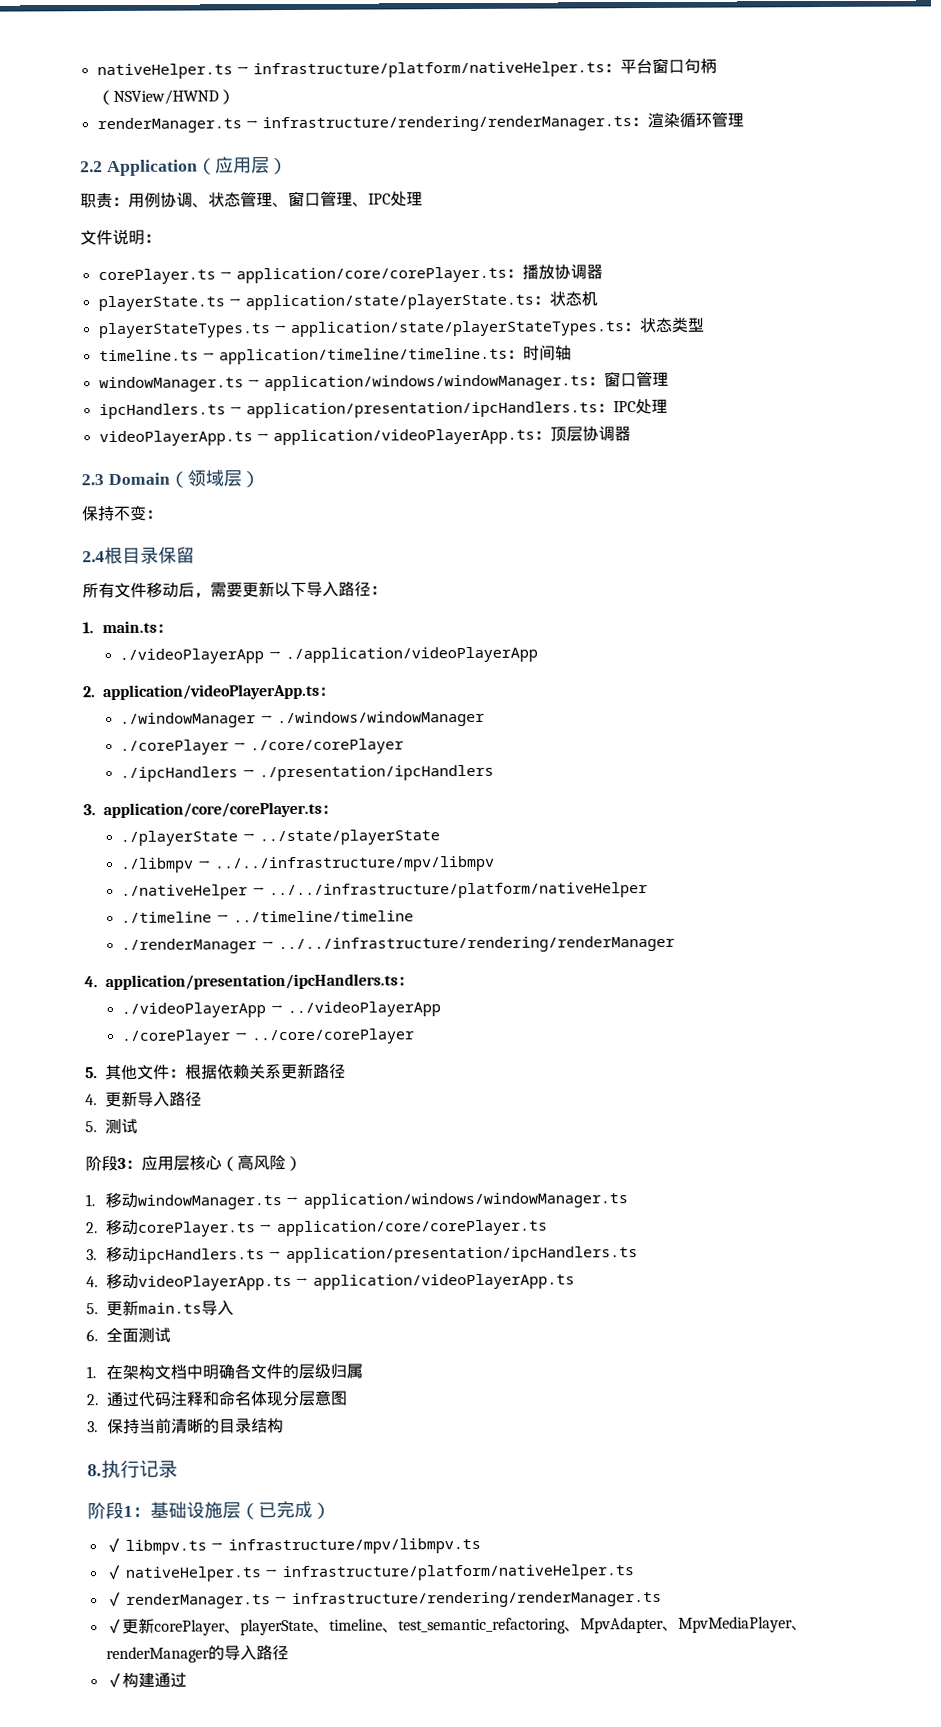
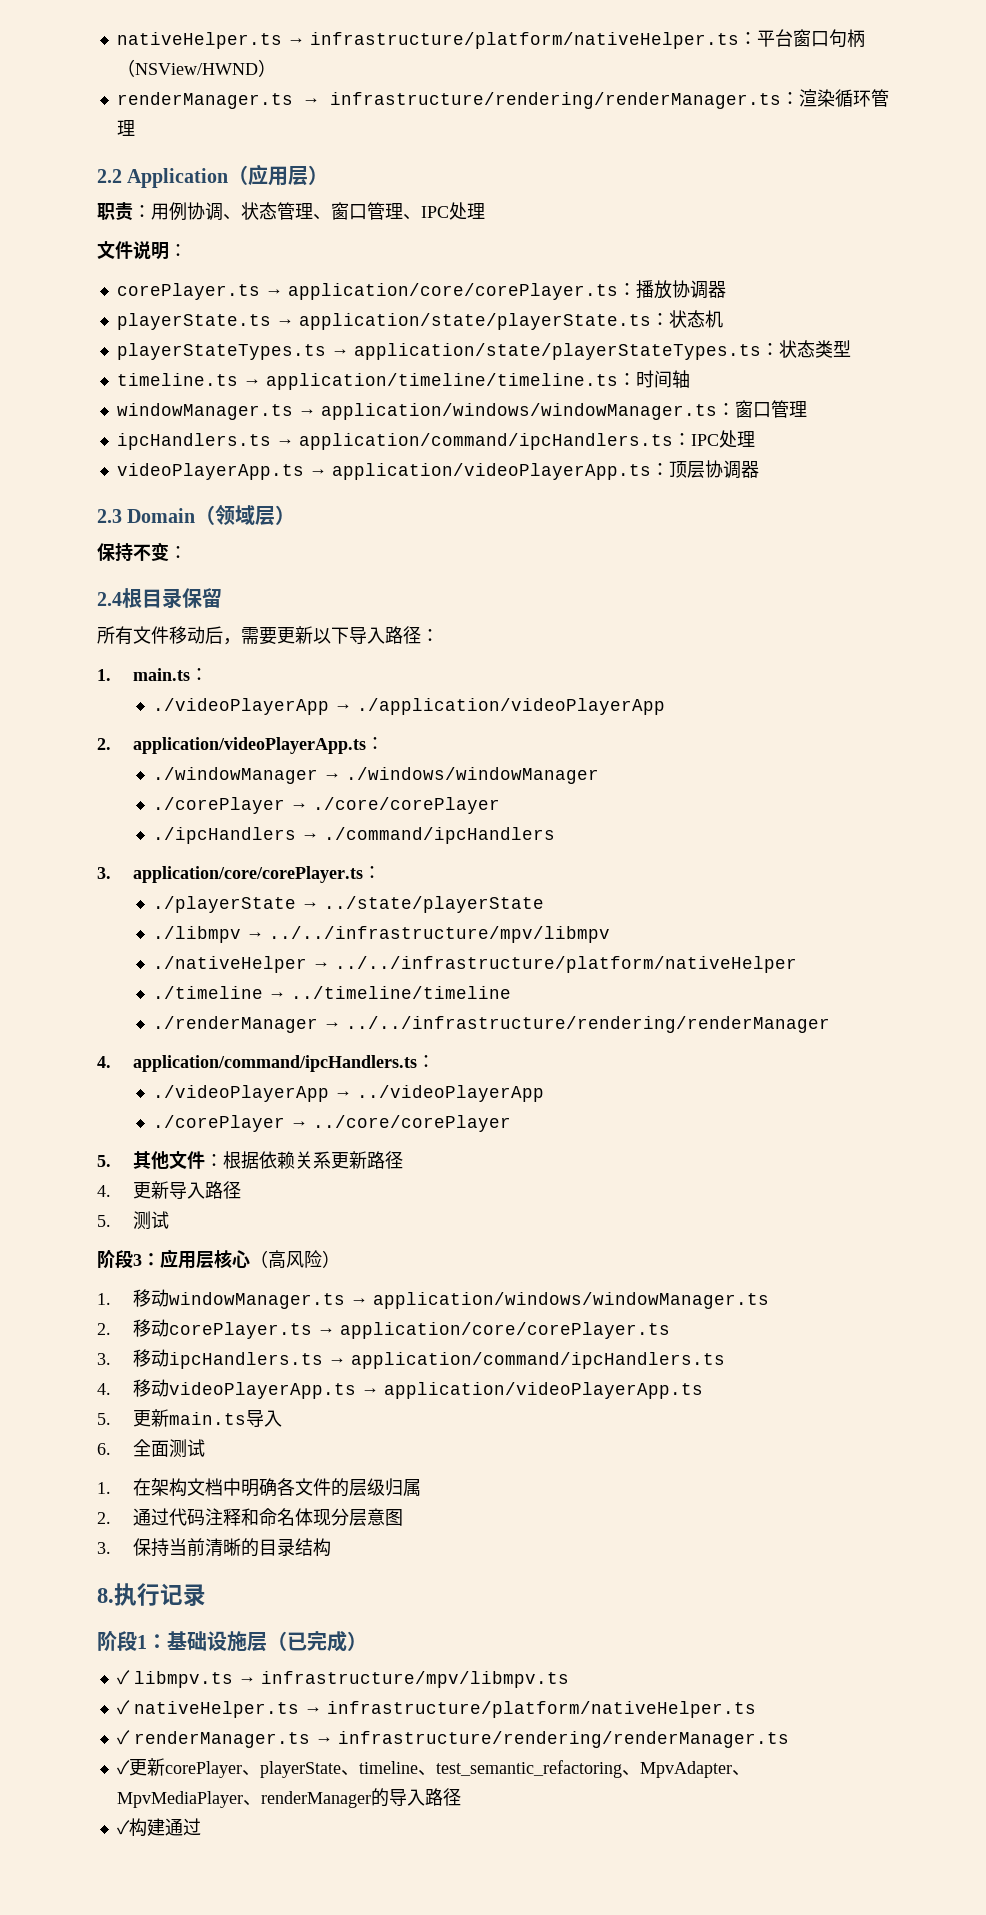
- ipcHandlers.ts → application/presentation/ipcHandlers.ts：IPC处理
+ ipcHandlers.ts → application/command/ipcHandlers.ts：IPC处理
- ./ipcHandlers → ./presentation/ipcHandlers
+ ./ipcHandlers → ./command/ipcHandlers
- 4. application/presentation/ipcHandlers.ts：
+ 4. application/command/ipcHandlers.ts：
- 3.移动ipcHandlers.ts → application/presentation/ipcHandlers.ts
+ 3.移动ipcHandlers.ts → application/command/ipcHandlers.ts

